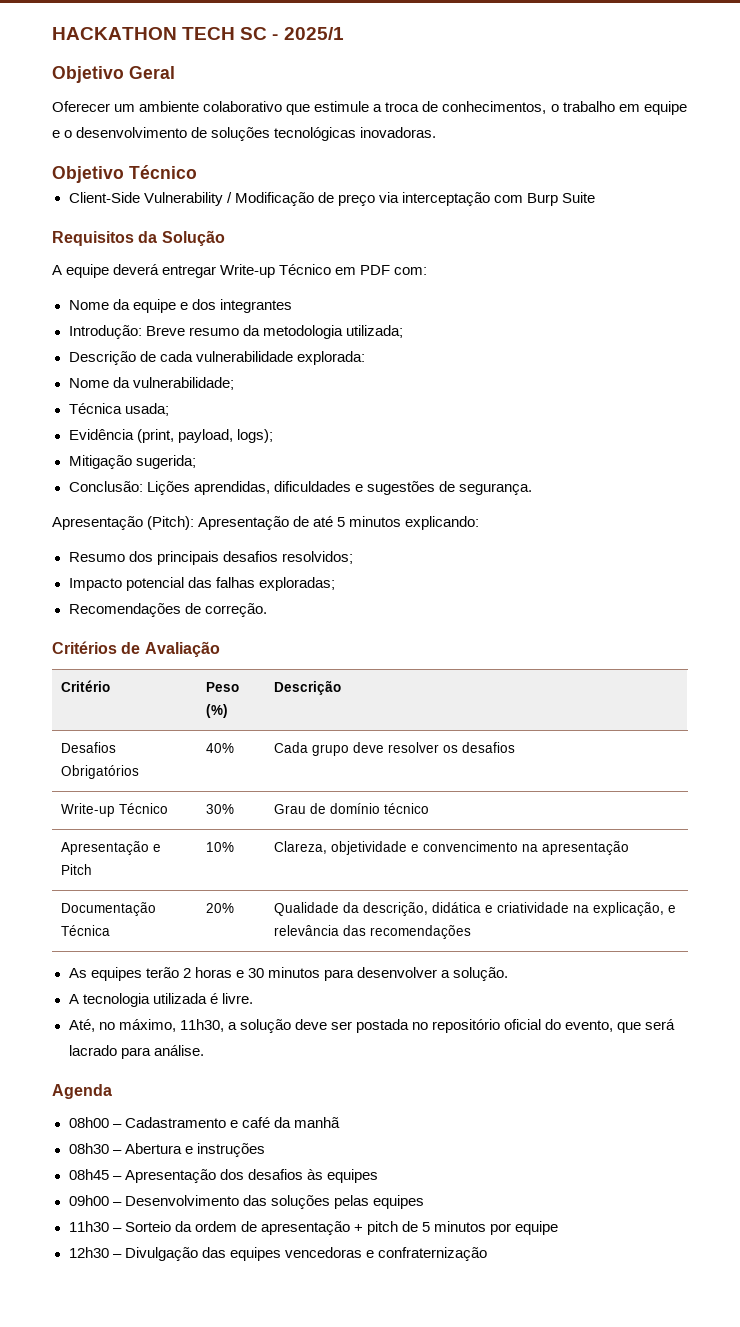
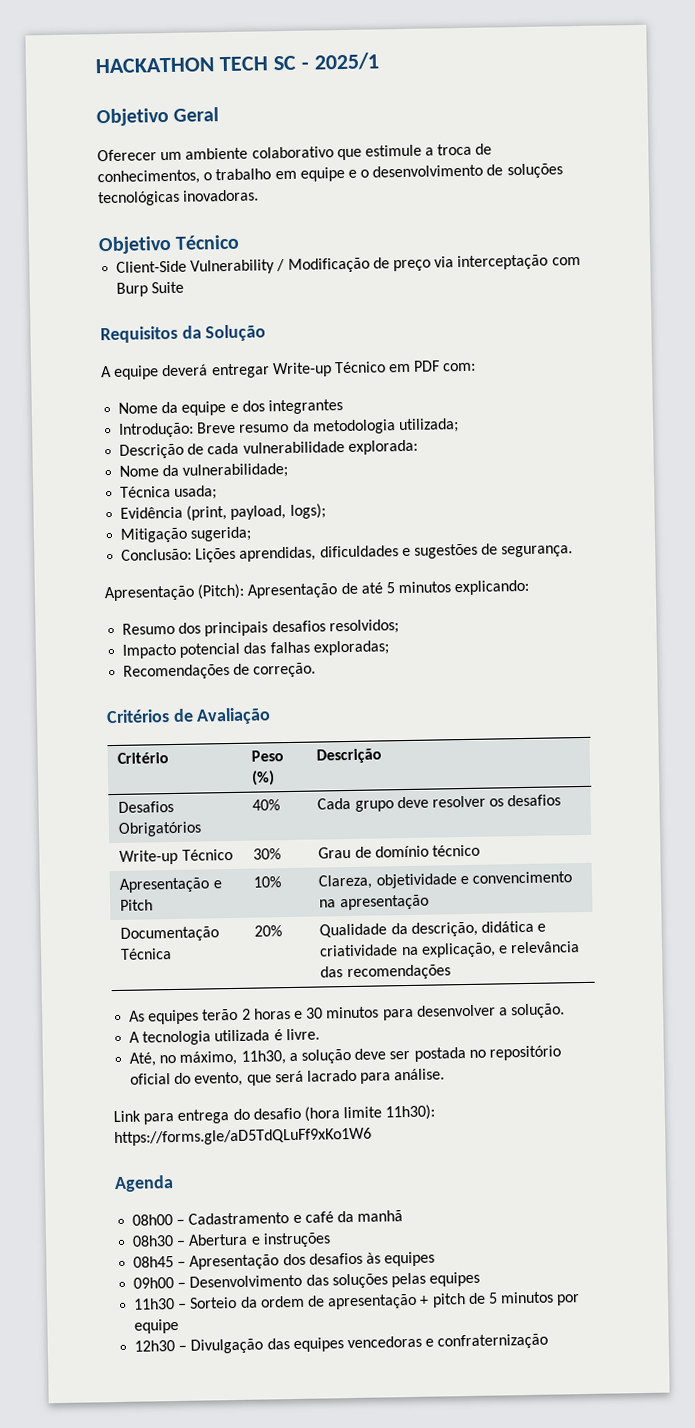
+ Link para entrega do desafio (hora limite 11h30): https://forms.gle/aD5TdQLuFf9xKo1W6

